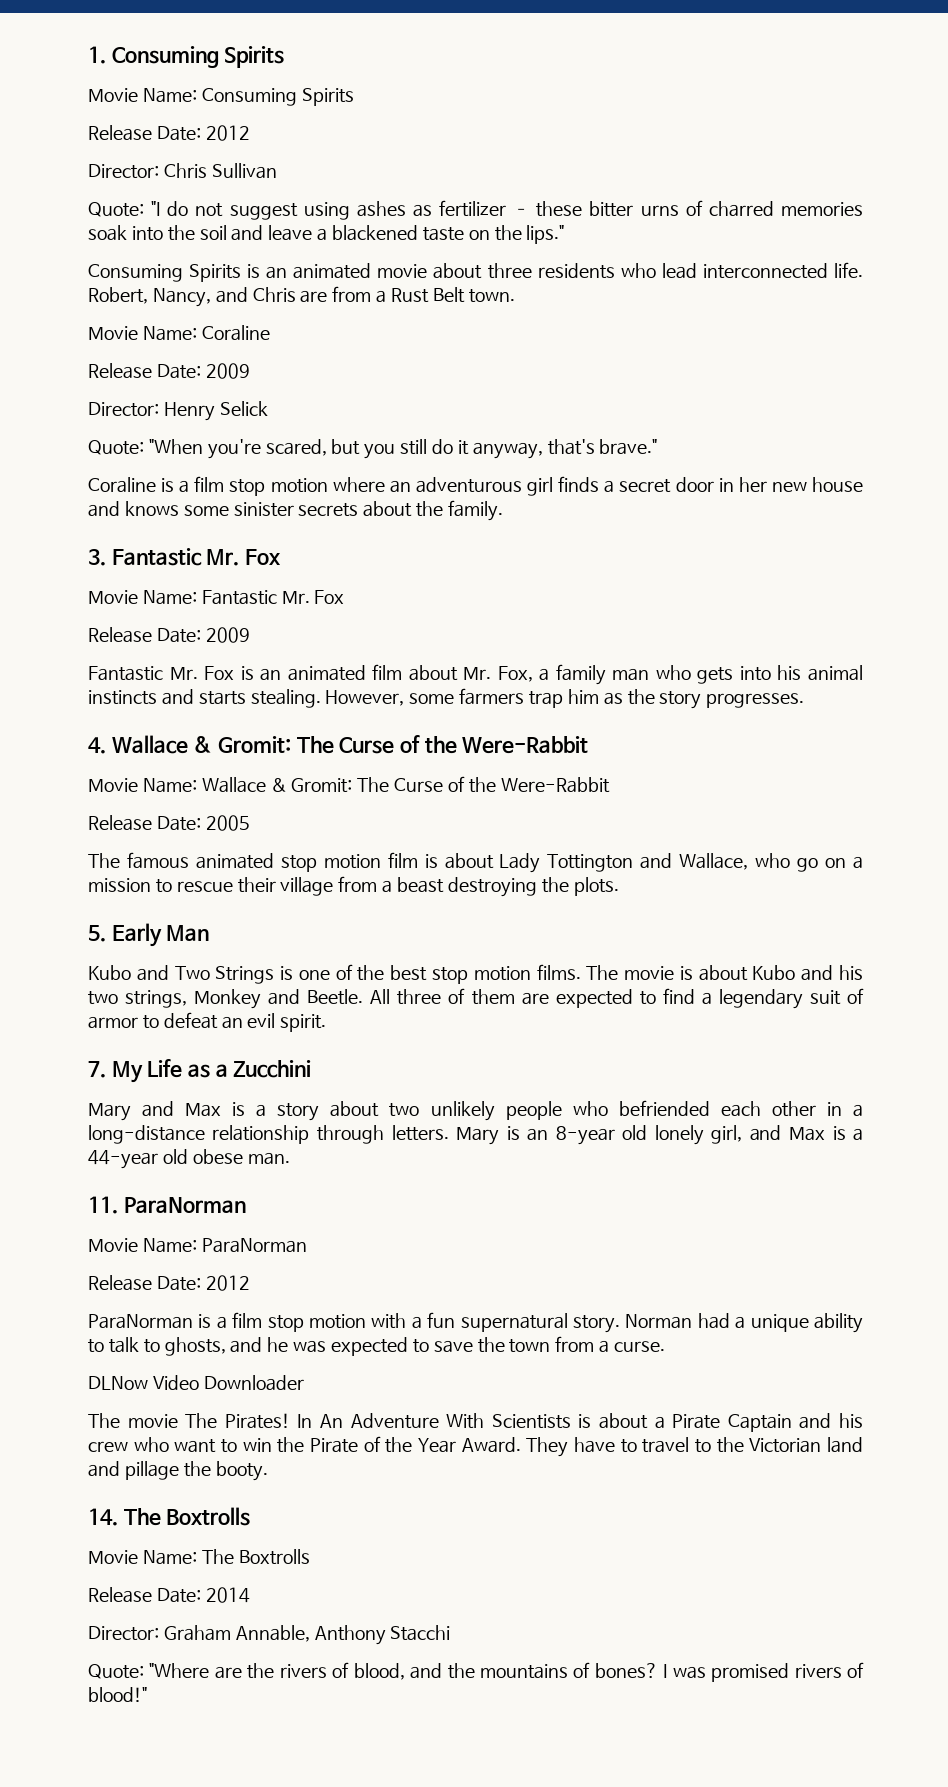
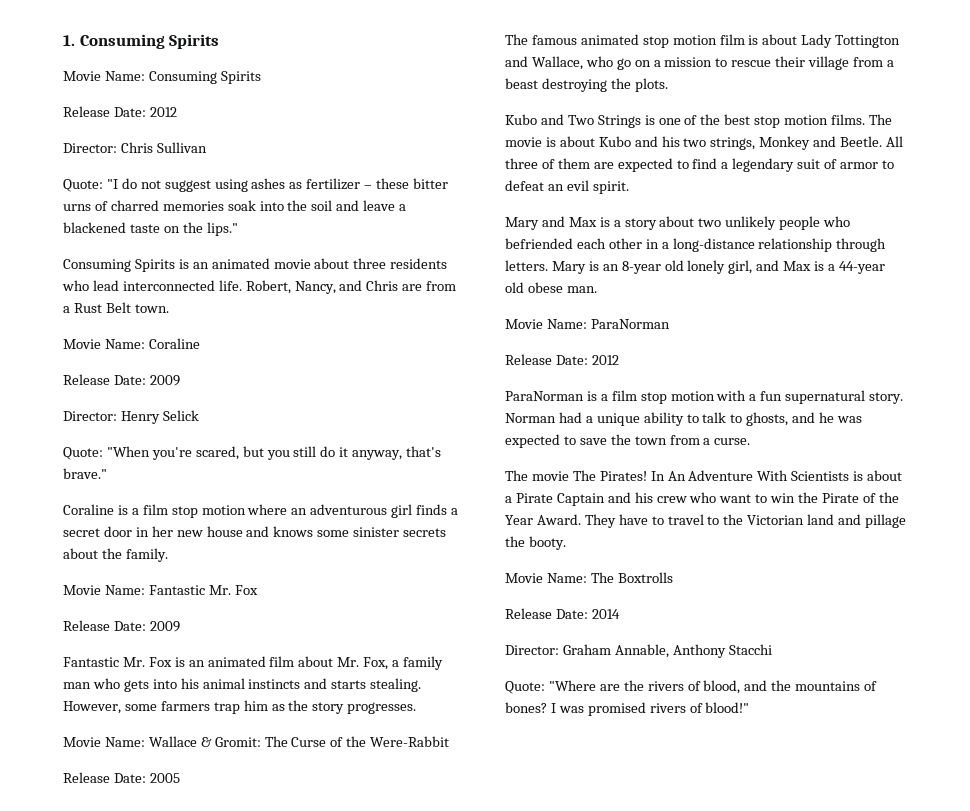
- 3. Fantastic Mr. Fox
- 4. Wallace & Gromit: The Curse of the Were-Rabbit
- 5. Early Man
- 7. My Life as a Zucchini
- 11. ParaNorman
- DLNow Video Downloader
- 14. The Boxtrolls

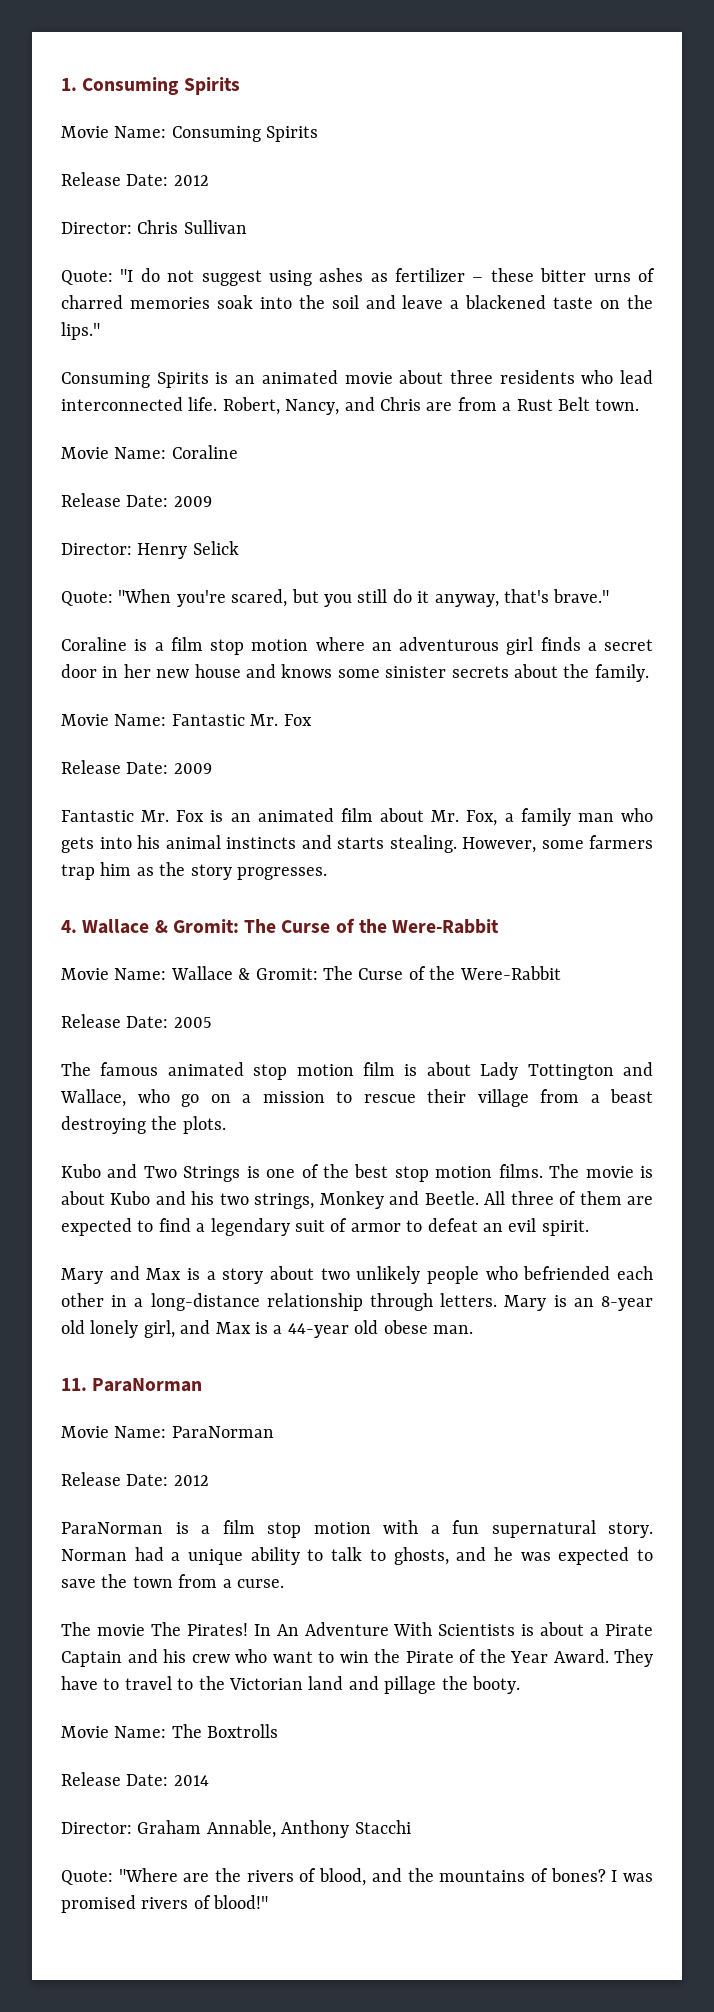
+ 4. Wallace & Gromit: The Curse of the Were-Rabbit
+ 11. ParaNorman

